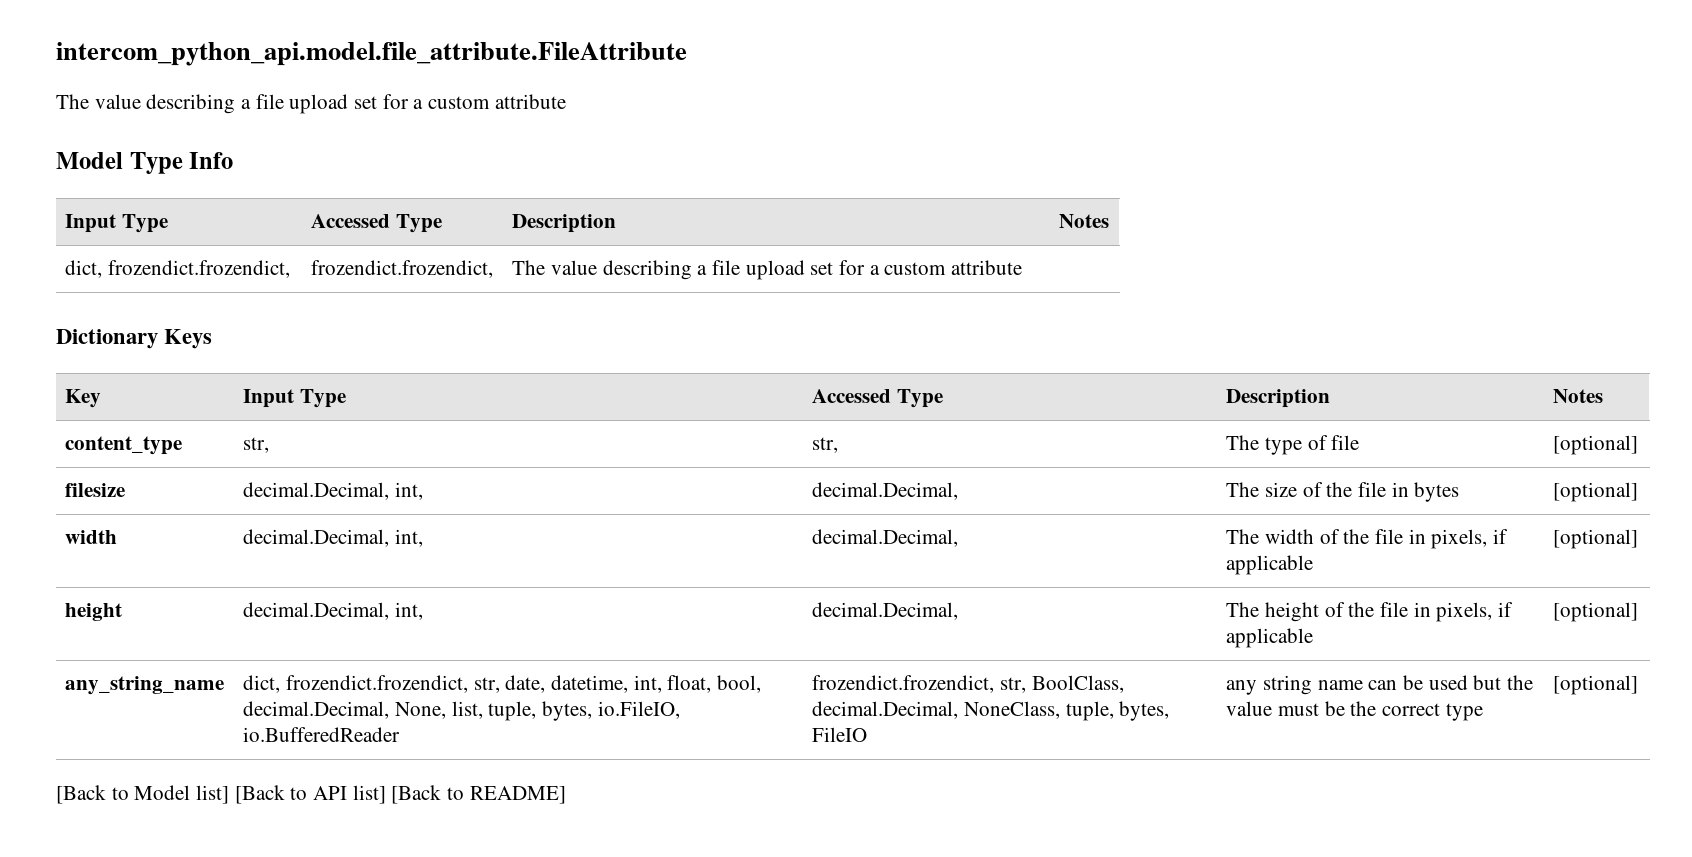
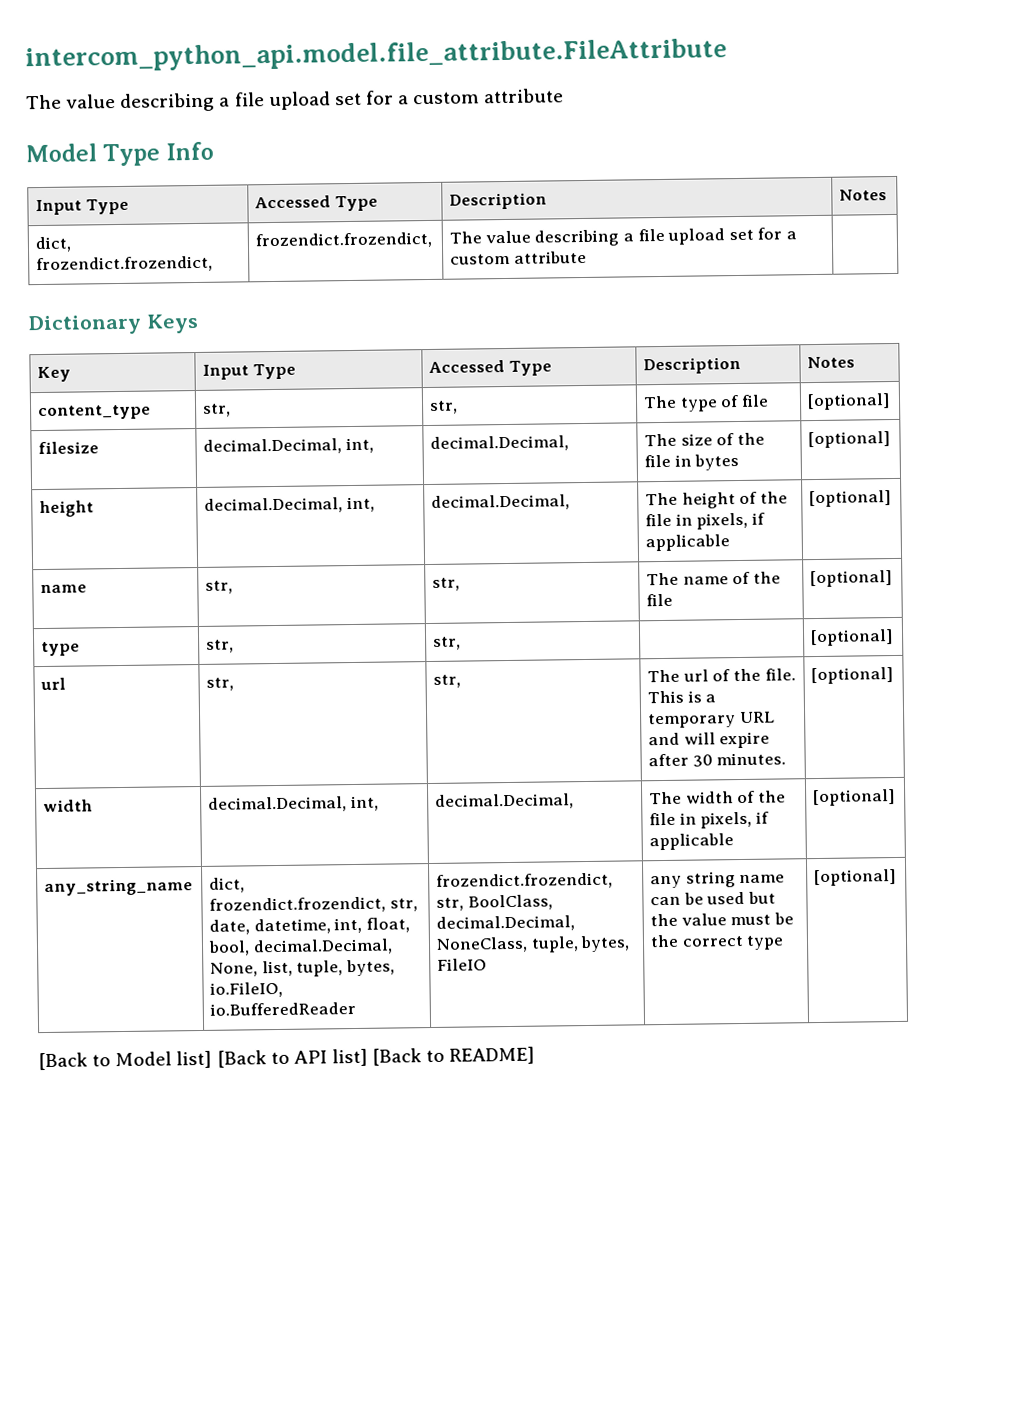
+ height | decimal.Decimal, int, | decimal.Decimal, | The height of the file in pixels, if applicable | [optional]
+ name | str, | str, | The name of the file | [optional]
+ type | str, | str, | | [optional]
+ url | str, | str, | The url of the file. This is a temporary URL and will expire after 30 minutes. | [optional]
  width | decimal.Decimal, int, | decimal.Decimal, | The width of the file in pixels, if applicable | [optional]
- height | decimal.Decimal, int, | decimal.Decimal, | The height of the file in pixels, if applicable | [optional]

